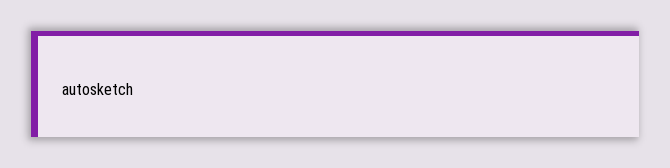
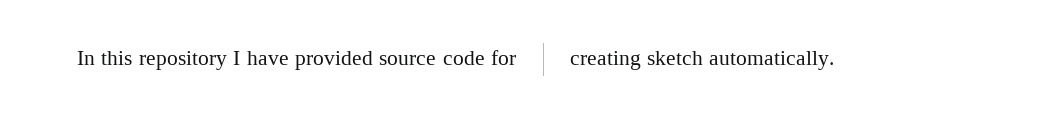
- autosketch
+ In this repository I have provided source code for creating sketch automatically.

